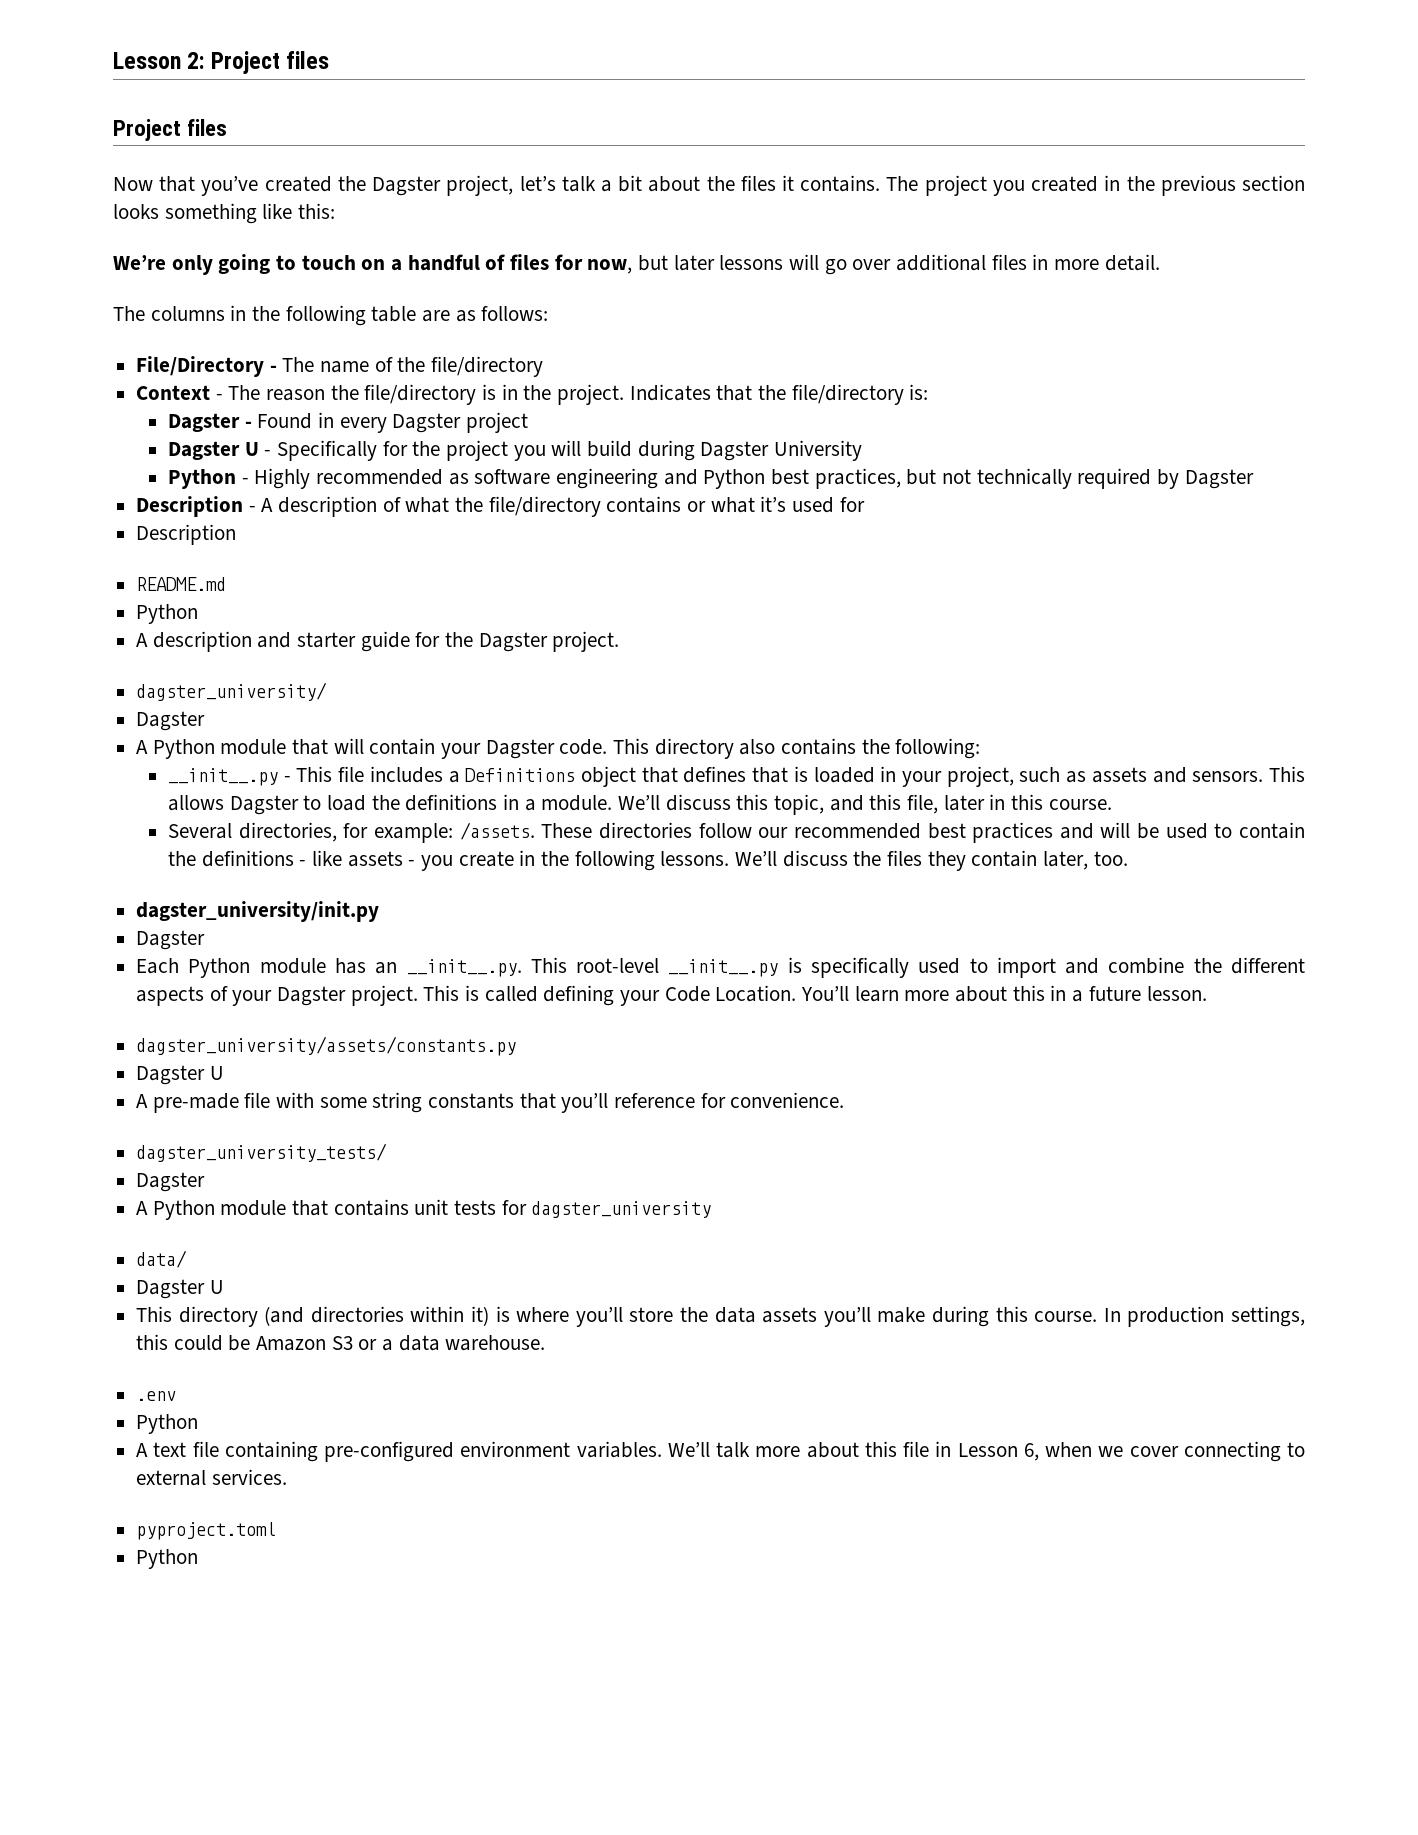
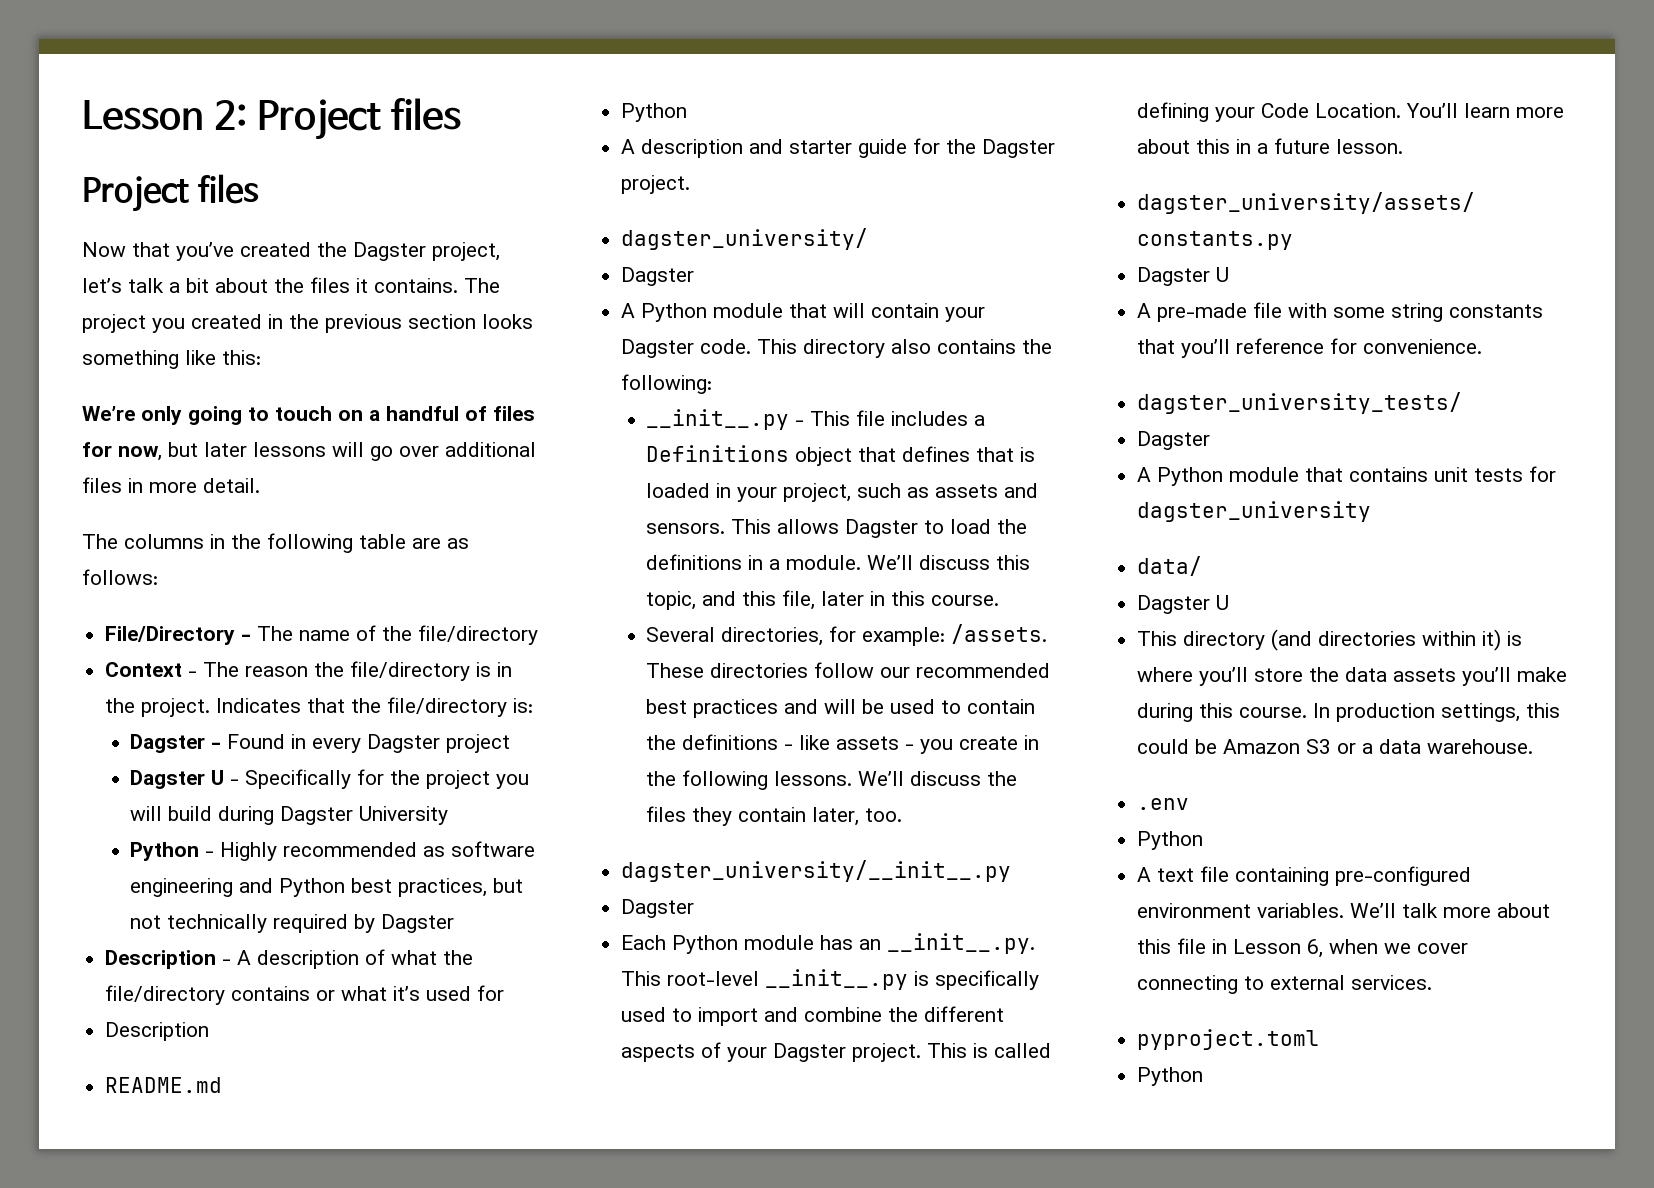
- dagster_university/init.py
+ dagster_university/__init__.py

